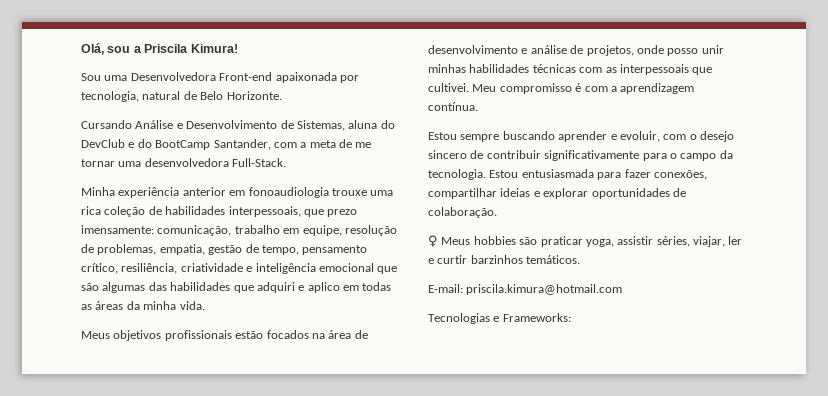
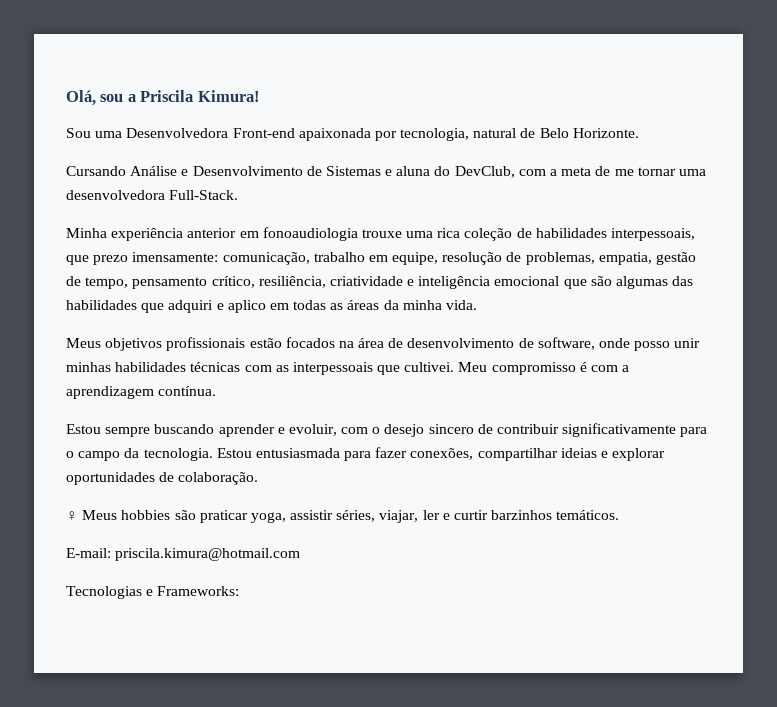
- Cursando Análise e Desenvolvimento de Sistemas, aluna do DevClub e do BootCamp Santander, com a meta de me tornar uma desenvolvedora Full-Stack.
+ Cursando Análise e Desenvolvimento de Sistemas e aluna do DevClub, com a meta de me tornar uma desenvolvedora Full-Stack.
- Meus objetivos profissionais estão focados na área de desenvolvimento e análise de projetos, onde posso unir minhas habilidades técnicas com as interpessoais que cultivei.
+ Meus objetivos profissionais estão focados na área de desenvolvimento de software, onde posso unir minhas habilidades técnicas com as interpessoais que cultivei.

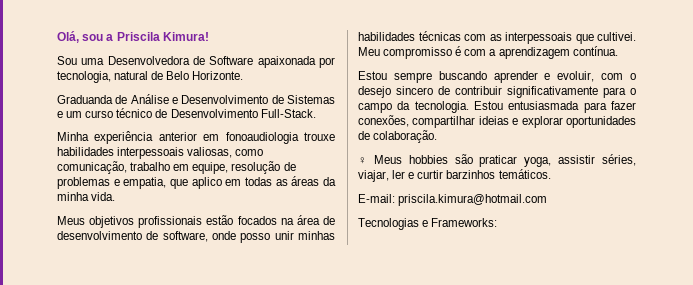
- Sou uma Desenvolvedora Front-end apaixonada por tecnologia, natural de Belo Horizonte.
+ Sou uma Desenvolvedora de Software apaixonada por tecnologia, natural de Belo Horizonte.
- Cursando Análise e Desenvolvimento de Sistemas e aluna do DevClub, com a meta de me tornar uma desenvolvedora Full-Stack.
+ Graduanda de Análise e Desenvolvimento de Sistemas e um curso técnico de Desenvolvimento Full-Stack.
- Minha experiência anterior em fonoaudiologia trouxe uma rica coleção de habilidades interpessoais, que prezo imensamente: comunicação, trabalho em equipe, resolução de problemas, empatia, gestão de tempo, pensamento crítico, resiliência, criatividade e inteligência emocional que são algumas das habilidades que adquiri e aplico em todas as áreas da minha vida.
+ Minha experiência anterior em fonoaudiologia trouxe habilidades interpessoais valiosas, como comunicação, trabalho em equipe, resolução de problemas e empatia, que aplico em todas as áreas da minha vida.

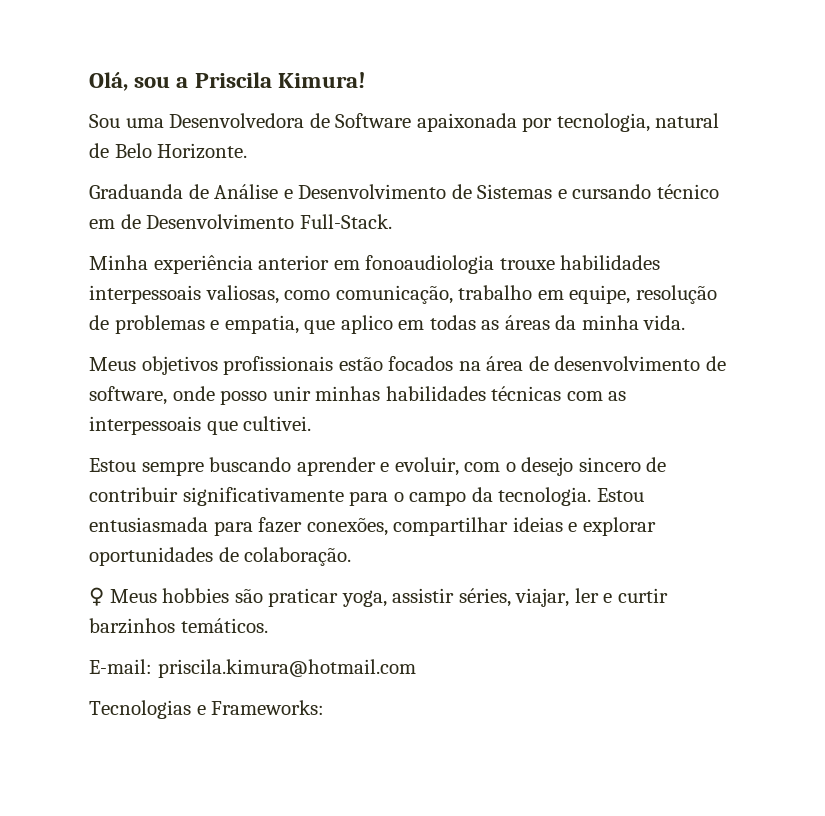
- Graduanda de Análise e Desenvolvimento de Sistemas e um curso técnico de Desenvolvimento Full-Stack.
+ Graduanda de Análise e Desenvolvimento de Sistemas e cursando técnico em de Desenvolvimento Full-Stack.
- Meu compromisso é com a aprendizagem contínua.

